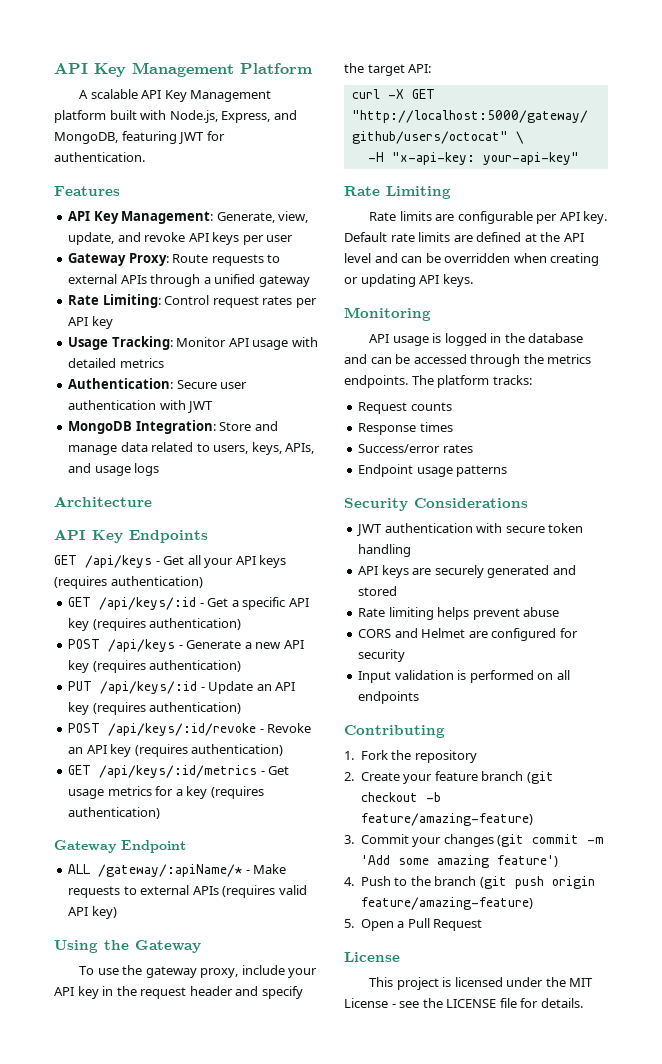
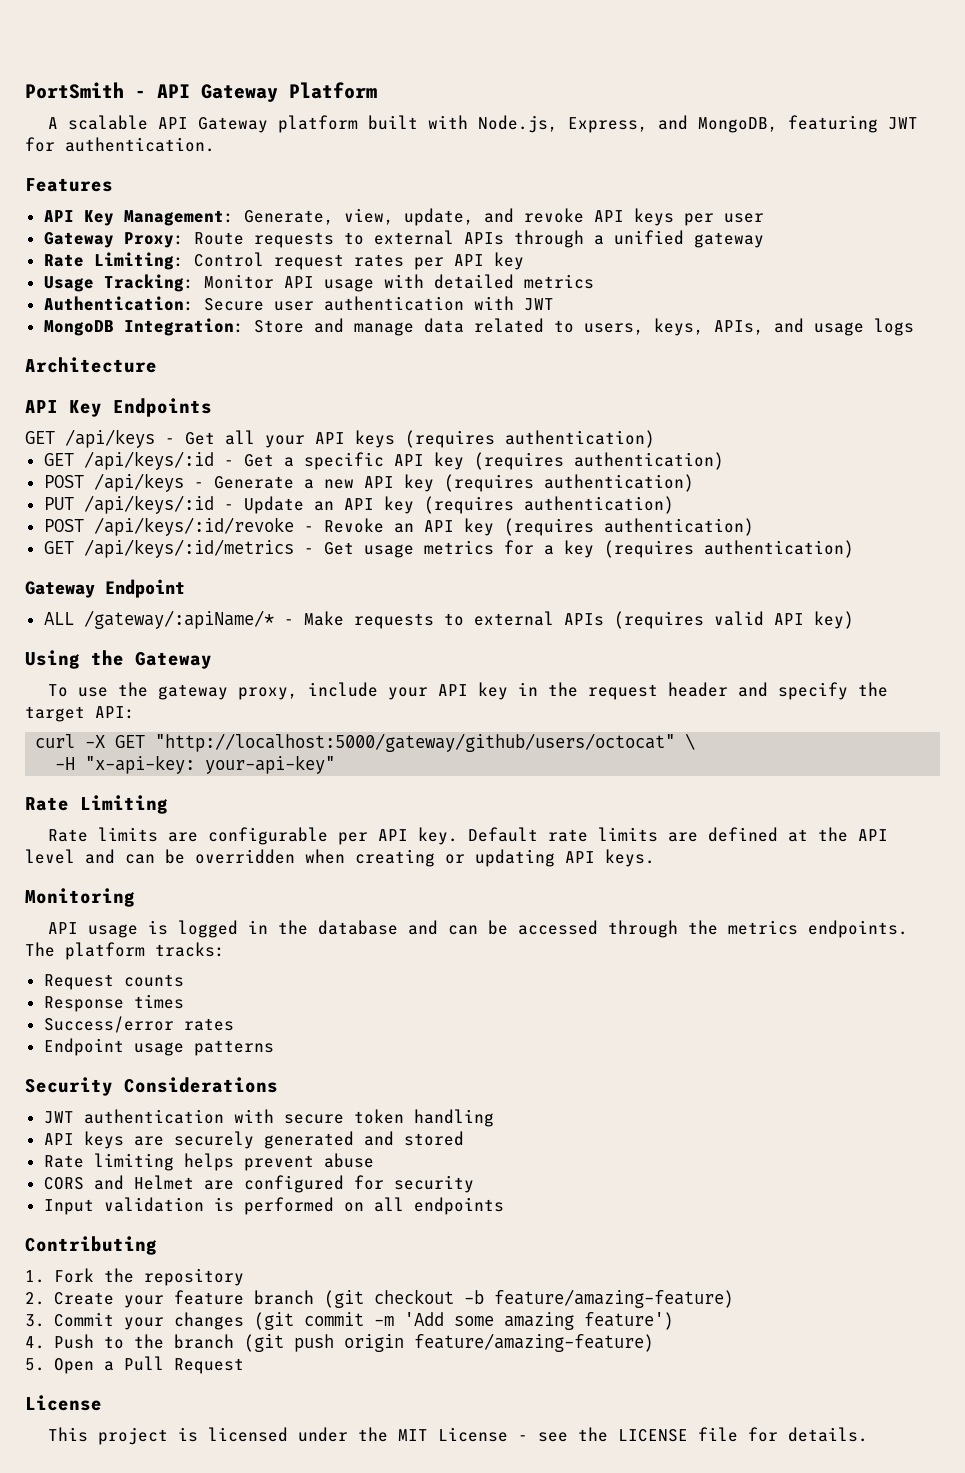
- API Key Management Platform
+ PortSmith - API Gateway Platform
- A scalable API Key Management platform built with Node.js, Express, and MongoDB, featuring JWT for authentication.
+ A scalable API Gateway platform built with Node.js, Express, and MongoDB, featuring JWT for authentication.

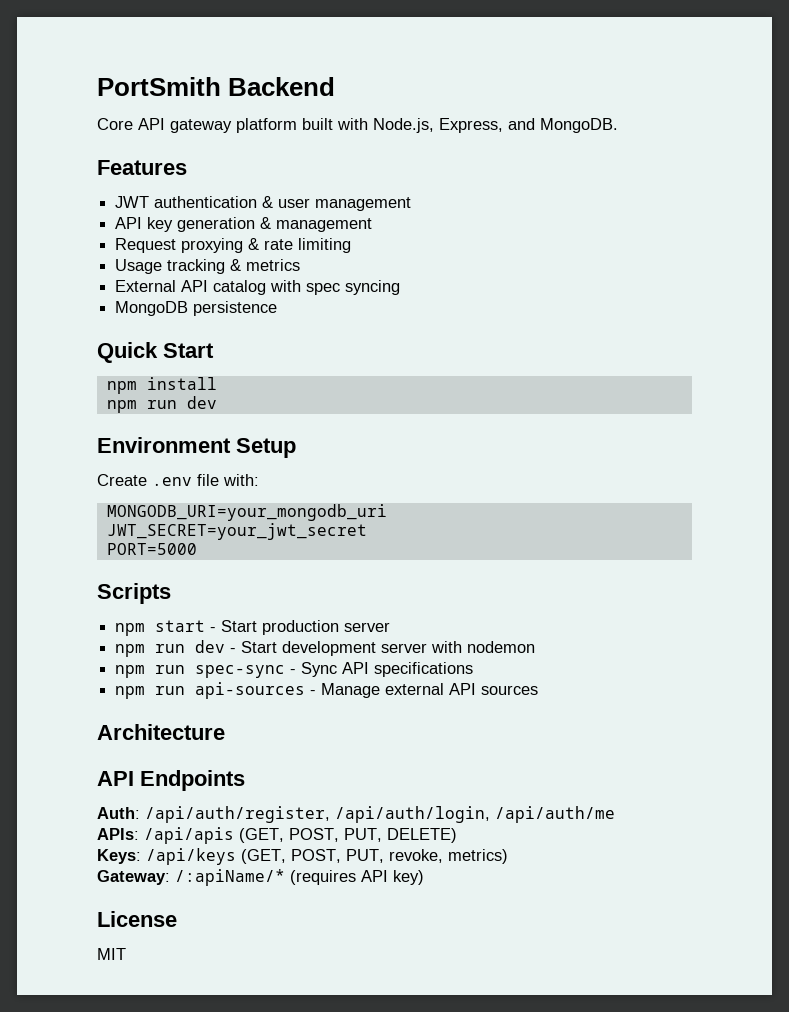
- PortSmith - API Gateway Platform
- A scalable API Gateway platform built with Node.js, Express, and MongoDB, featuring JWT for authentication.
+ PortSmith Backend
+ Core API gateway platform built with Node.js, Express, and MongoDB.
  Features
- API Key Management: Generate, view, update, and revoke API keys per user
- Gateway Proxy: Route requests to external APIs through a unified gateway
- Rate Limiting: Control request rates per API key
- Usage Tracking: Monitor API usage with detailed metrics
- Authentication: Secure user authentication with JWT
- MongoDB Integration: Store and manage data related to users, keys, APIs, and usage logs
+ JWT authentication & user management
+ API key generation & management
+ Request proxying & rate limiting
+ Usage tracking & metrics
+ External API catalog with spec syncing
+ MongoDB persistence
+ Quick Start
+ npm install
+ npm run dev
+ Environment Setup
+ Create .env file with:
+ MONGODB_URI=your_mongodb_uri
+ JWT_SECRET=your_jwt_secret
+ PORT=5000
+ Scripts
+ npm start - Start production server
+ npm run dev - Start development server with nodemon
+ npm run spec-sync - Sync API specifications
+ npm run api-sources - Manage external API sources
- API Key Endpoints
+ API Endpoints
- GET /api/keys - Get all your API keys (requires authentication)
- GET /api/keys/:id - Get a specific API key (requires authentication)
- POST /api/keys - Generate a new API key (requires authentication)
- PUT /api/keys/:id - Update an API key (requires authentication)
- POST /api/keys/:id/revoke - Revoke an API key (requires authentication)
- GET /api/keys/:id/metrics - Get usage metrics for a key (requires authentication)
- Gateway Endpoint
- ALL /gateway/:apiName/* - Make requests to external APIs (requires valid API key)
- Using the Gateway
- To use the gateway proxy, include your API key in the request header and specify the target API:
- curl -X GET "http://localhost:5000/gateway/github/users/octocat" \
- -H "x-api-key: your-api-key"
- Rate Limiting
- Rate limits are configurable per API key. Default rate limits are defined at the API level and can be overridden when creating or updating API keys.
- Monitoring
- API usage is logged in the database and can be accessed through the metrics endpoints. The platform tracks:
- Request counts
- Response times
- Success/error rates
- Endpoint usage patterns
- Security Considerations
- JWT authentication with secure token handling
- API keys are securely generated and stored
- Rate limiting helps prevent abuse
- CORS and Helmet are configured for security
- Input validation is performed on all endpoints
- Contributing
- 1. Fork the repository
- 2. Create your feature branch (git checkout -b feature/amazing-feature)
- 3. Commit your changes (git commit -m 'Add some amazing feature')
- 4. Push to the branch (git push origin feature/amazing-feature)
- 5. Open a Pull Request
+ Auth: /api/auth/register, /api/auth/login, /api/auth/me
+ APIs: /api/apis (GET, POST, PUT, DELETE)
+ Keys: /api/keys (GET, POST, PUT, revoke, metrics)
+ Gateway: /:apiName/* (requires API key)
  License
- This project is licensed under the MIT License - see the LICENSE file for details.
+ MIT

